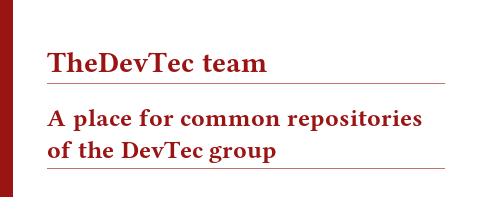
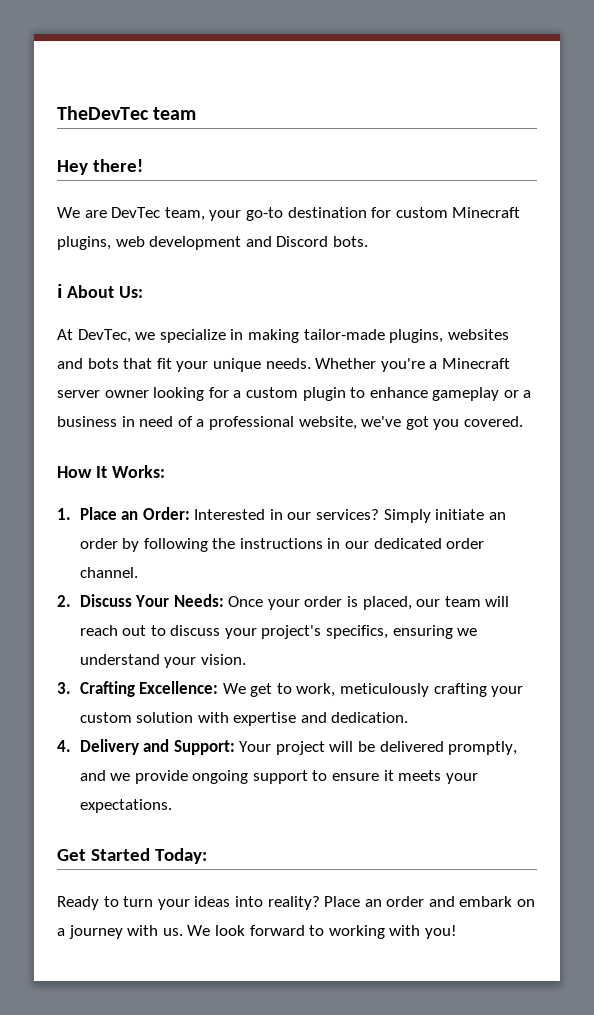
- A place for common repositories of the DevTec group
+ Hey there!
+ We are DevTec team, your go-to destination for custom Minecraft plugins, web development and Discord bots.
+ ℹ About Us:
+ At DevTec, we specialize in making tailor-made plugins, websites and bots that fit your unique needs. Whether you're a Minecraft server owner looking for a custom plugin to enhance gameplay or a business in need of a professional website, we've got you covered.
+ How It Works:
+ 1. Place an Order: Interested in our services? Simply initiate an order by following the instructions in our dedicated order channel.
+ 2. Discuss Your Needs: Once your order is placed, our team will reach out to discuss your project's specifics, ensuring we understand your vision.
+ 3. Crafting Excellence: We get to work, meticulously crafting your custom solution with expertise and dedication.
+ 4. Delivery and Support: Your project will be delivered promptly, and we provide ongoing support to ensure it meets your expectations.
+ Get Started Today:
+ Ready to turn your ideas into reality? Place an order and embark on a journey with us. We look forward to working with you!

